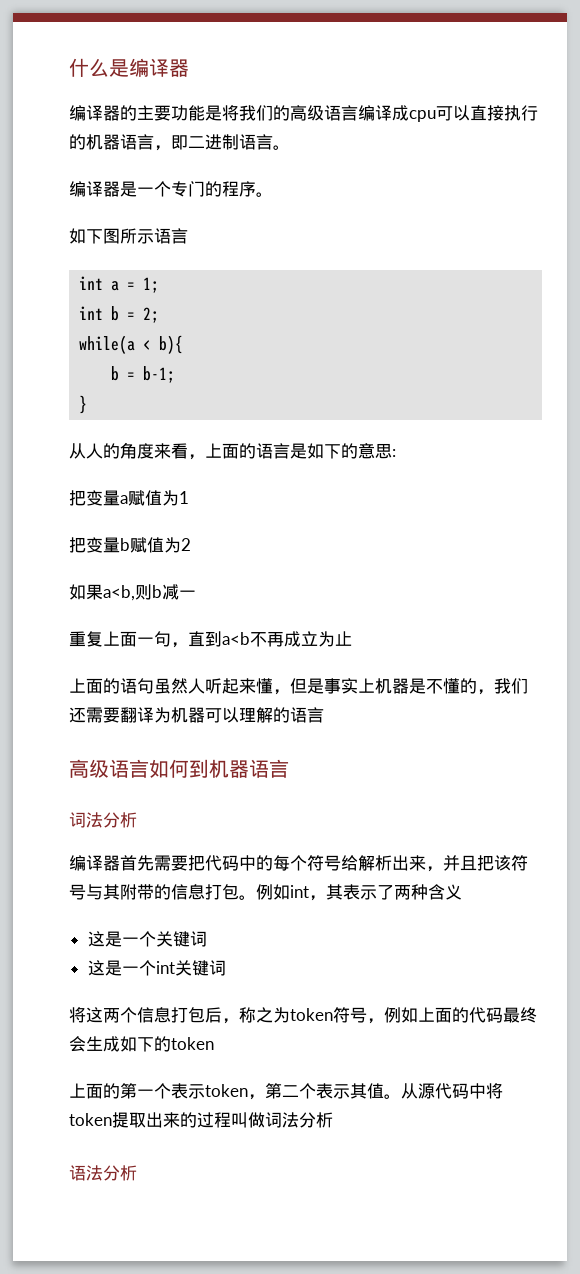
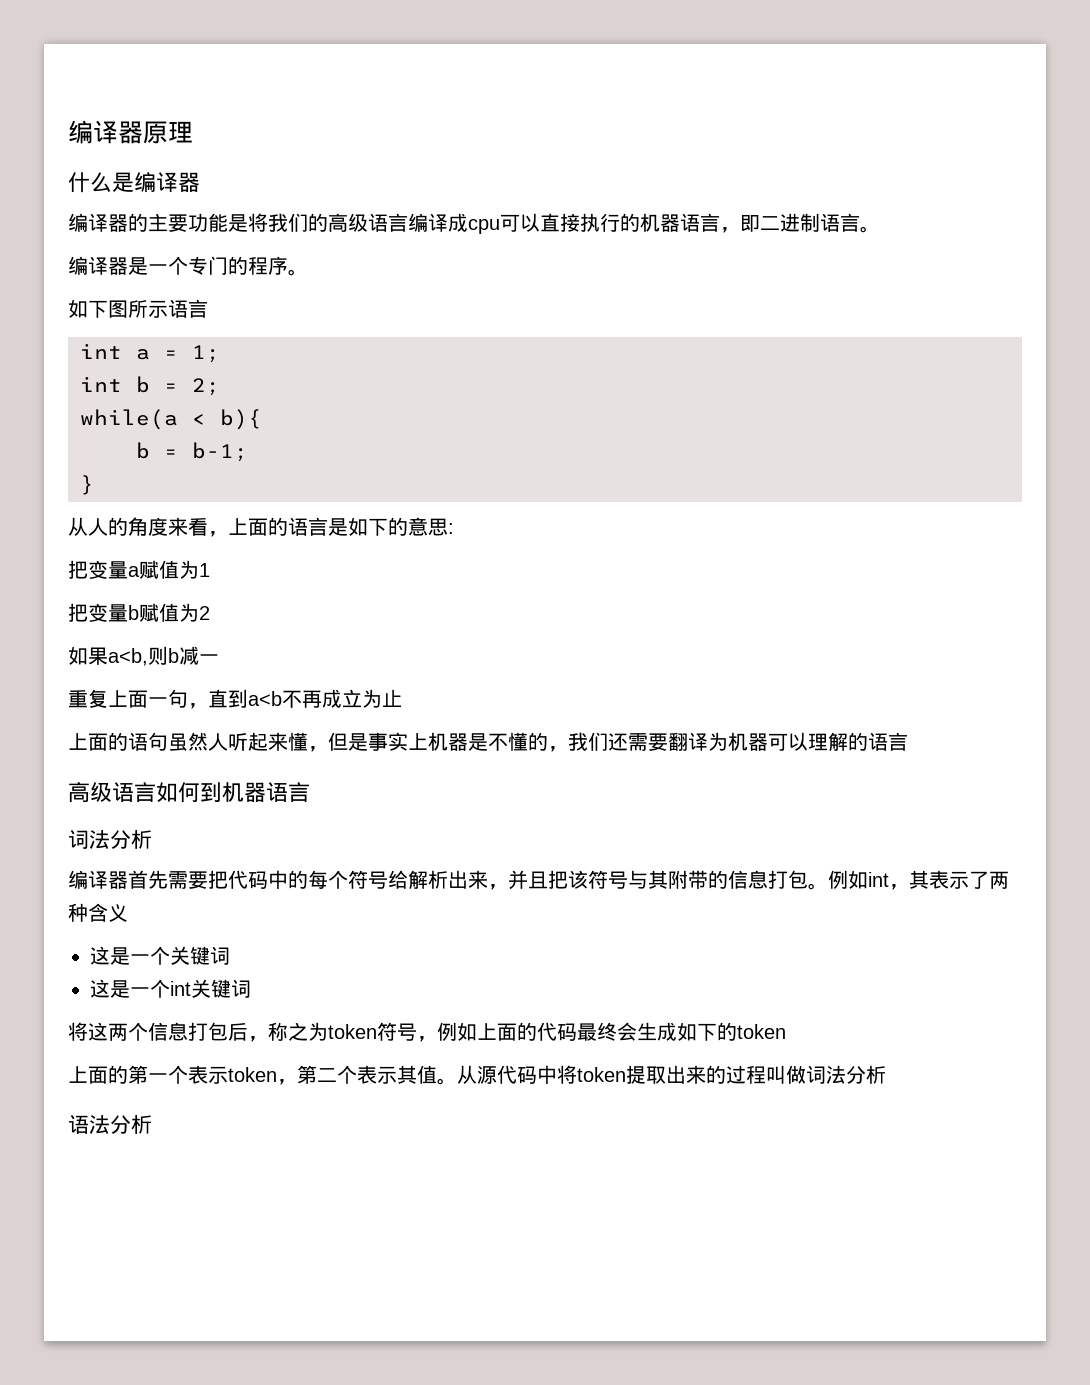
+ 编译器原理

